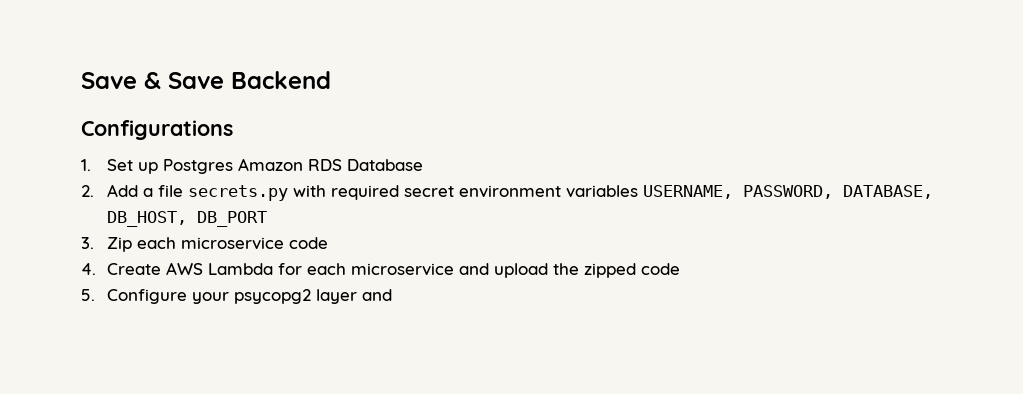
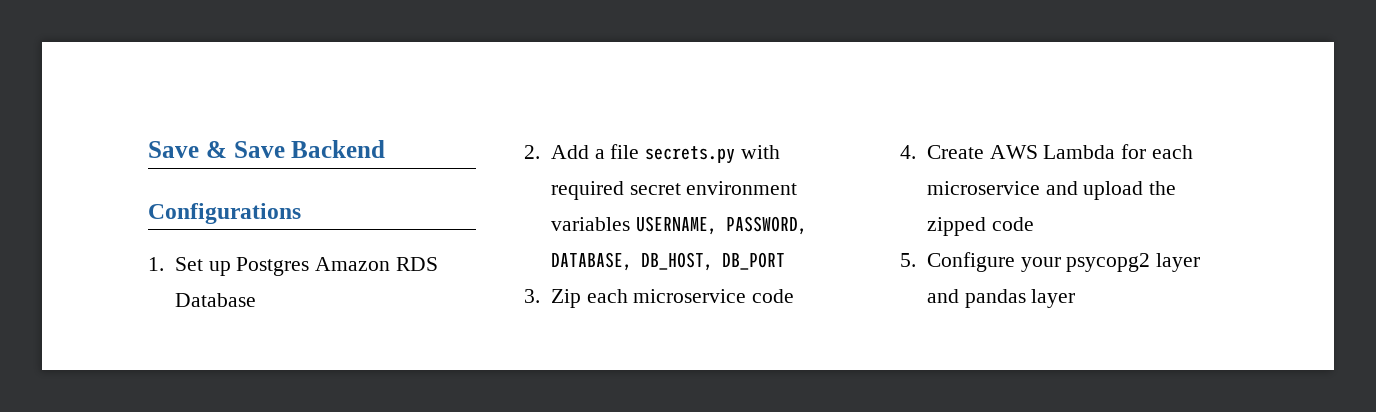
- 5. Configure your psycopg2 layer and
+ 5. Configure your psycopg2 layer and pandas layer

